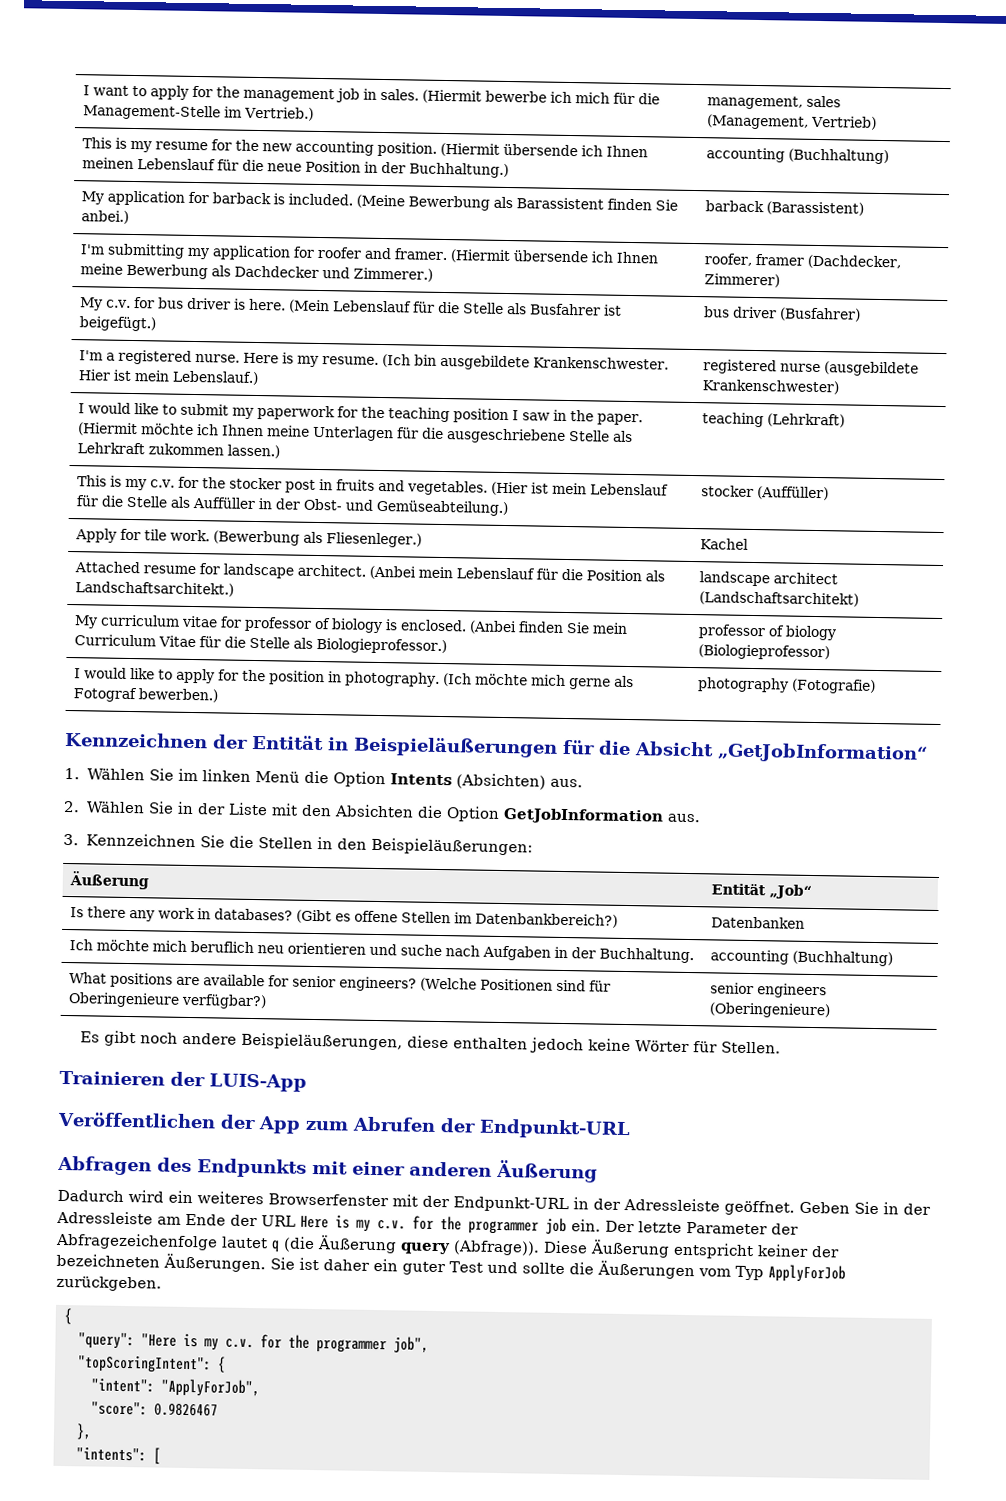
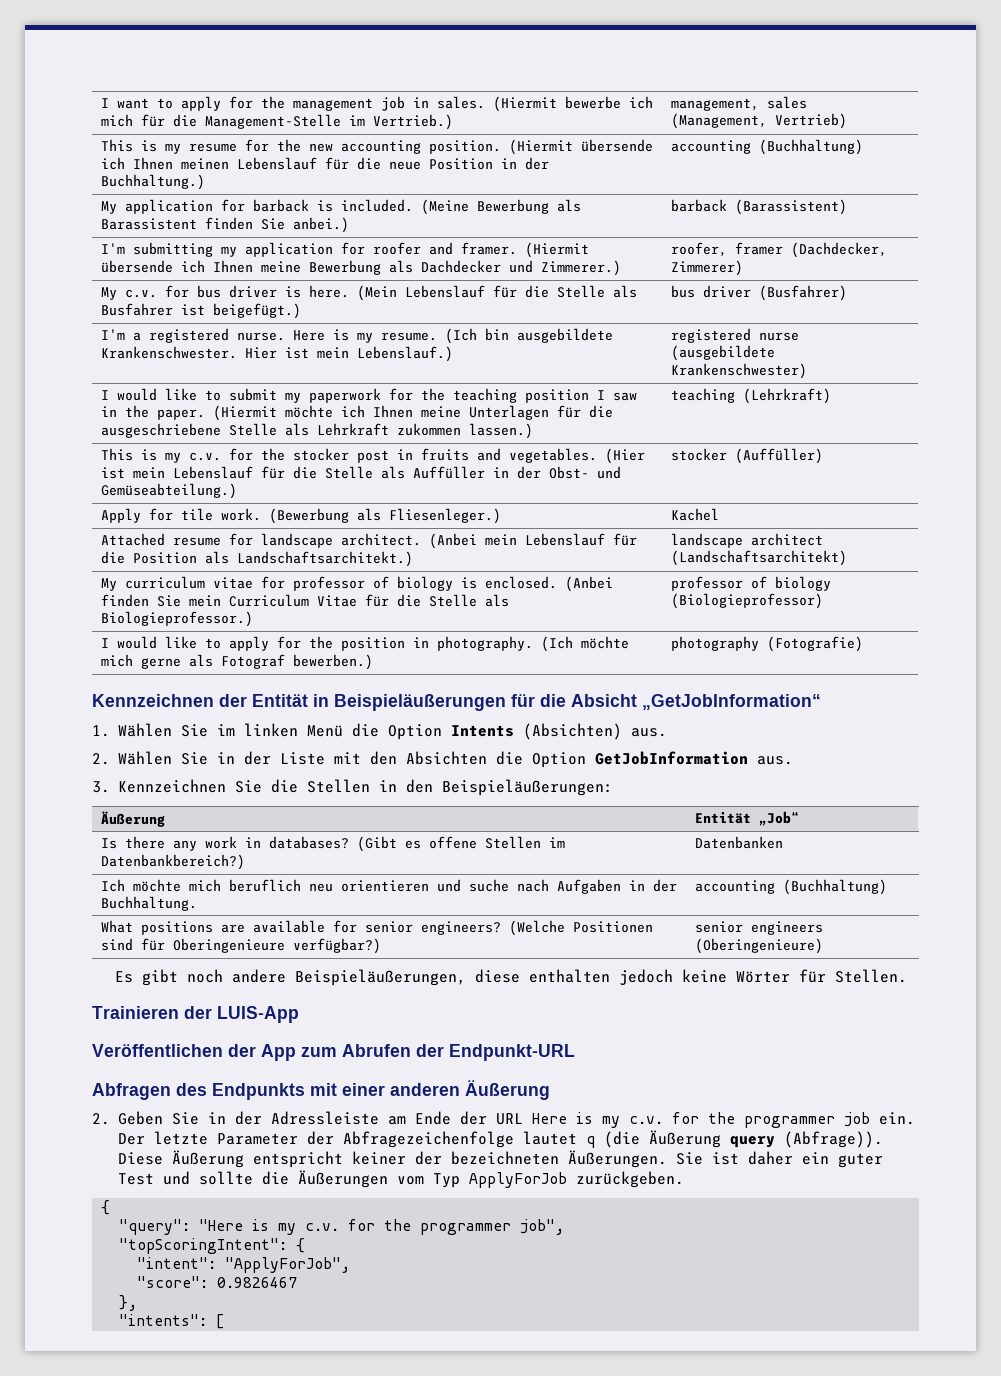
- Dadurch wird ein weiteres Browserfenster mit der Endpunkt-URL in der Adressleiste geöffnet. Geben Sie in der Adressleiste am Ende der URL Here is my c.v. for the programmer job ein.
+ 2. Geben Sie in der Adressleiste am Ende der URL Here is my c.v. for the programmer job ein.

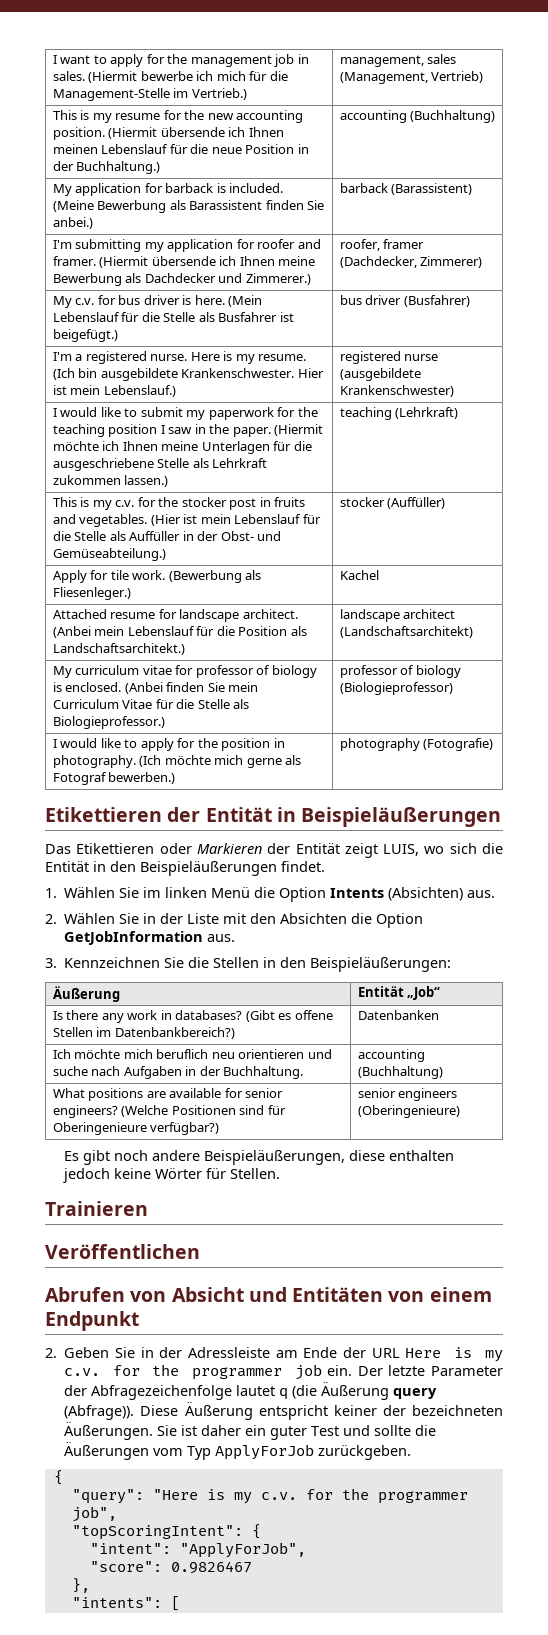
- Kennzeichnen der Entität in Beispieläußerungen für die Absicht „GetJobInformation“
+ Etikettieren der Entität in Beispieläußerungen
+ Das Etikettieren oder Markieren der Entität zeigt LUIS, wo sich die Entität in den Beispieläußerungen findet.
- Trainieren der LUIS-App
+ Trainieren
- Veröffentlichen der App zum Abrufen der Endpunkt-URL
- Abfragen des Endpunkts mit einer anderen Äußerung
+ Veröffentlichen
+ Abrufen von Absicht und Entitäten von einem Endpunkt

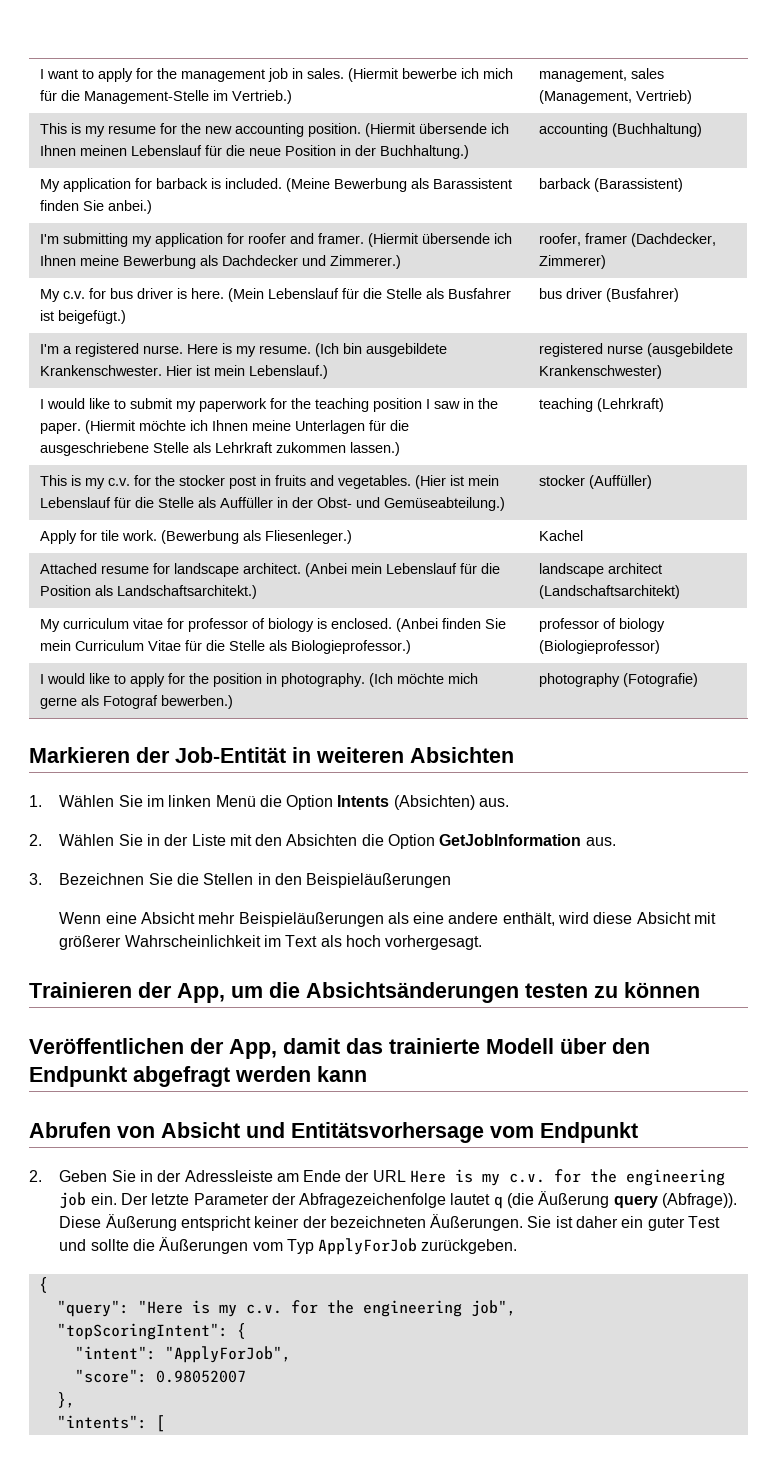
- Etikettieren der Entität in Beispieläußerungen
- Das Etikettieren oder Markieren der Entität zeigt LUIS, wo sich die Entität in den Beispieläußerungen findet.
+ Markieren der Job-Entität in weiteren Absichten
- 3. Kennzeichnen Sie die Stellen in den Beispieläußerungen:
- Äußerung | Entität „Job“
- Is there any work in databases? (Gibt es offene Stellen im Datenbankbereich?) | Datenbanken
- Ich möchte mich beruflich neu orientieren und suche nach Aufgaben in der Buchhaltung. | accounting (Buchhaltung)
- What positions are available for senior engineers? (Welche Positionen sind für Oberingenieure verfügbar?) | senior engineers (Oberingenieure)
- Es gibt noch andere Beispieläußerungen, diese enthalten jedoch keine Wörter für Stellen.
- Trainieren
- Veröffentlichen
+ 3. Bezeichnen Sie die Stellen in den Beispieläußerungen
+ Wenn eine Absicht mehr Beispieläußerungen als eine andere enthält, wird diese Absicht mit größerer Wahrscheinlichkeit im Text als hoch vorhergesagt.
+ Trainieren der App, um die Absichtsänderungen testen zu können
+ Veröffentlichen der App, damit das trainierte Modell über den Endpunkt abgefragt werden kann
- Abrufen von Absicht und Entitäten von einem Endpunkt
+ Abrufen von Absicht und Entitätsvorhersage vom Endpunkt
- 2. Geben Sie in der Adressleiste am Ende der URL Here is my c.v. for the programmer job ein.
+ 2. Geben Sie in der Adressleiste am Ende der URL Here is my c.v. for the engineering job ein.
- "query": "Here is my c.v. for the programmer job",
+ "query": "Here is my c.v. for the engineering job",
- "score": 0.9826467
+ "score": 0.98052007

